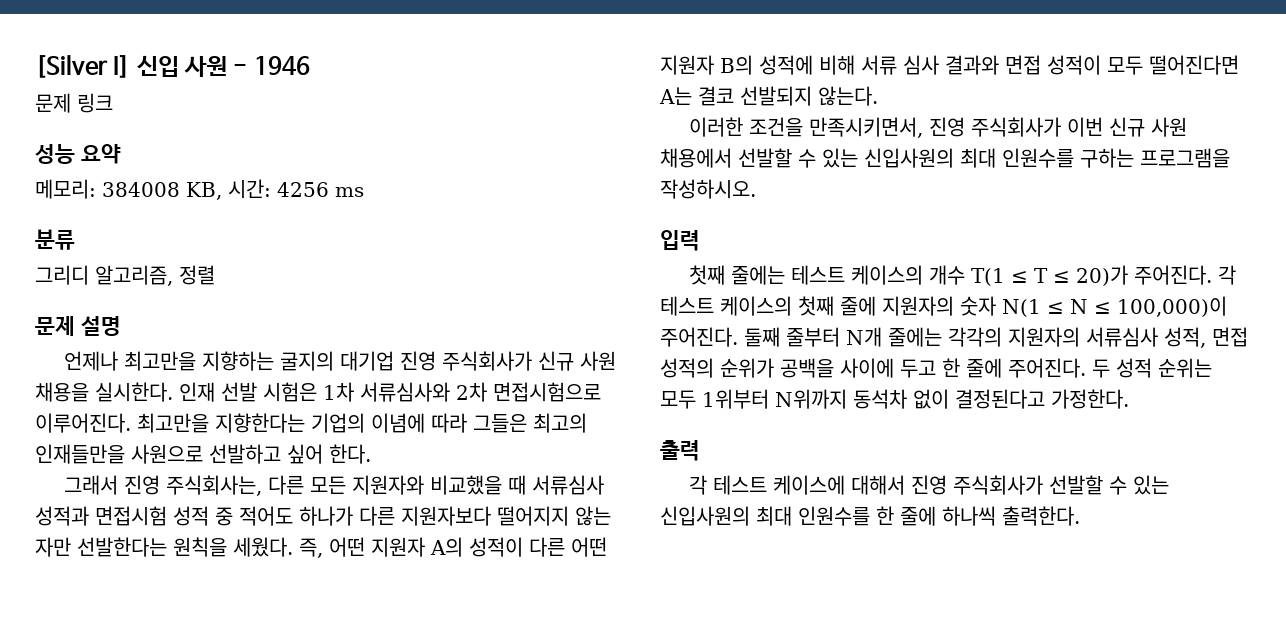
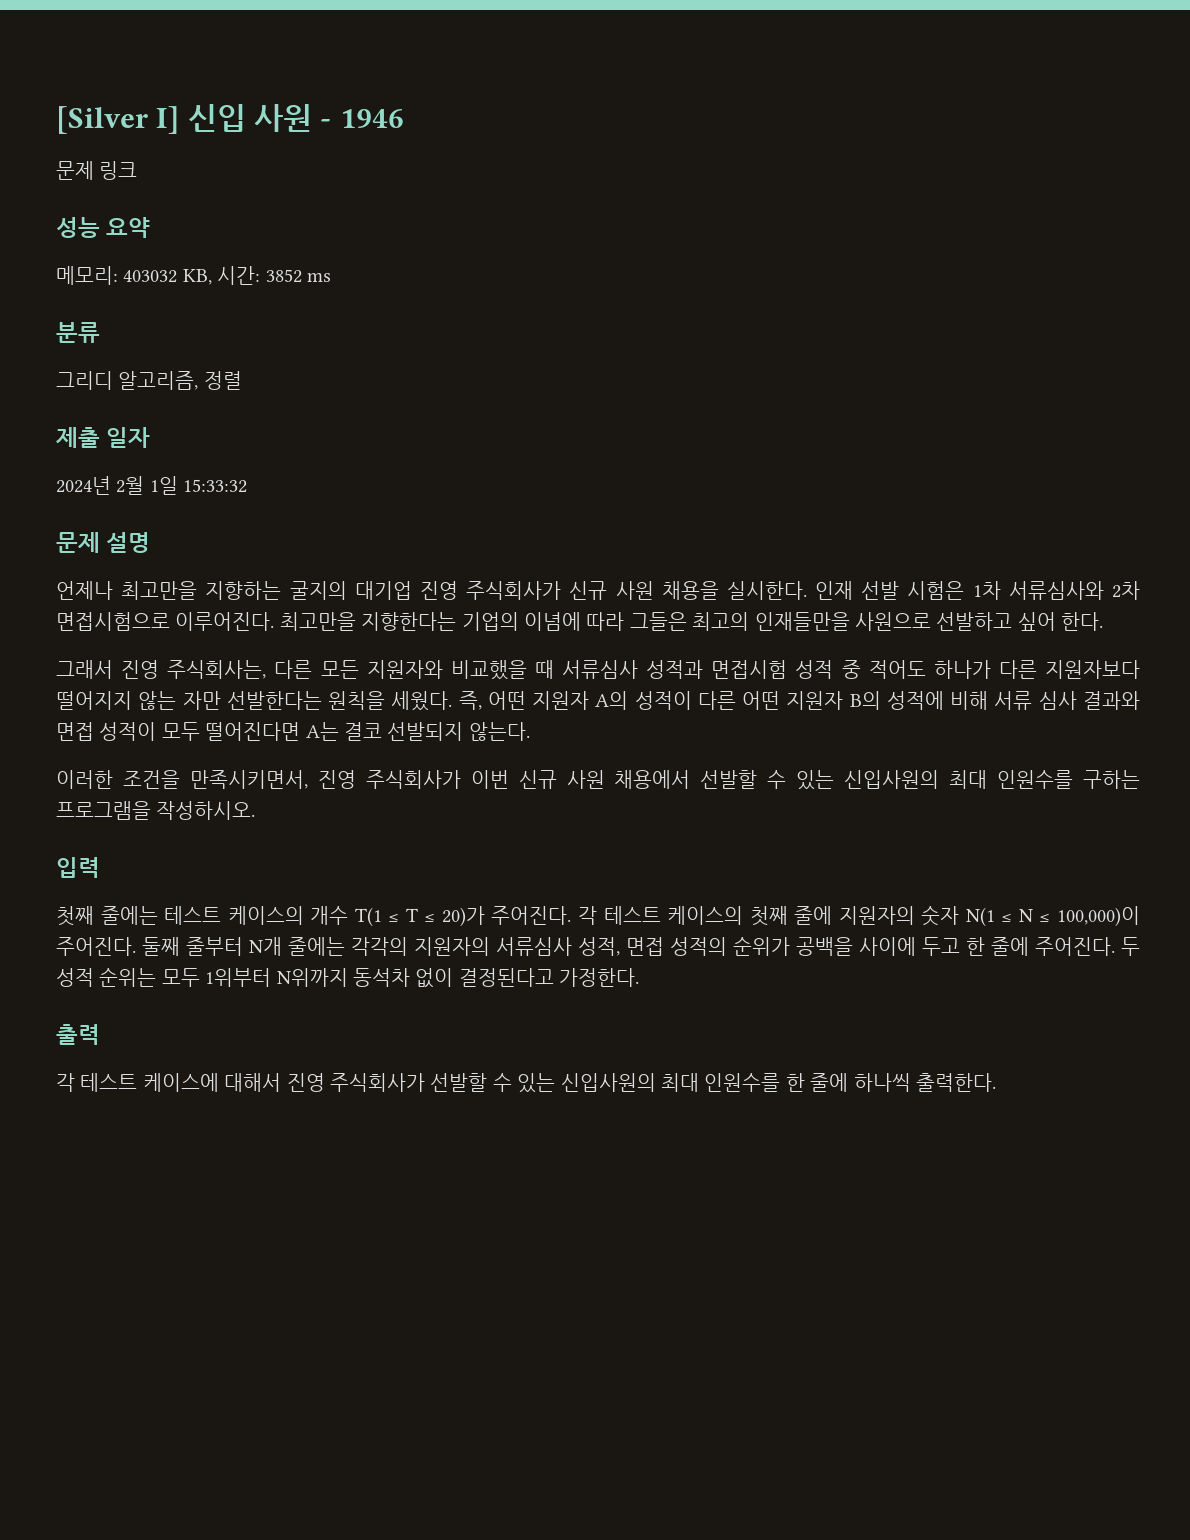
- 메모리: 384008 KB, 시간: 4256 ms
+ 메모리: 403032 KB, 시간: 3852 ms
+ 제출 일자
+ 2024년 2월 1일 15:33:32

